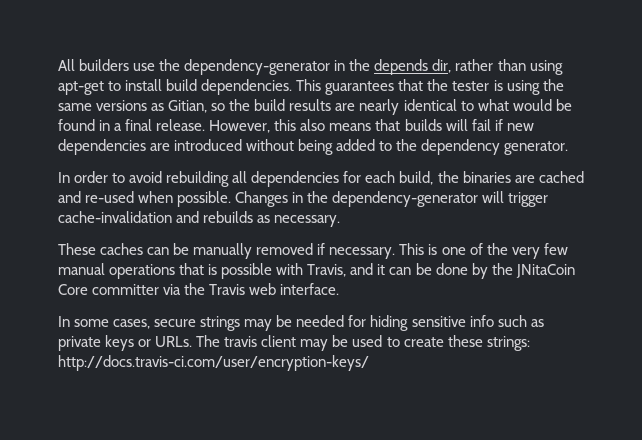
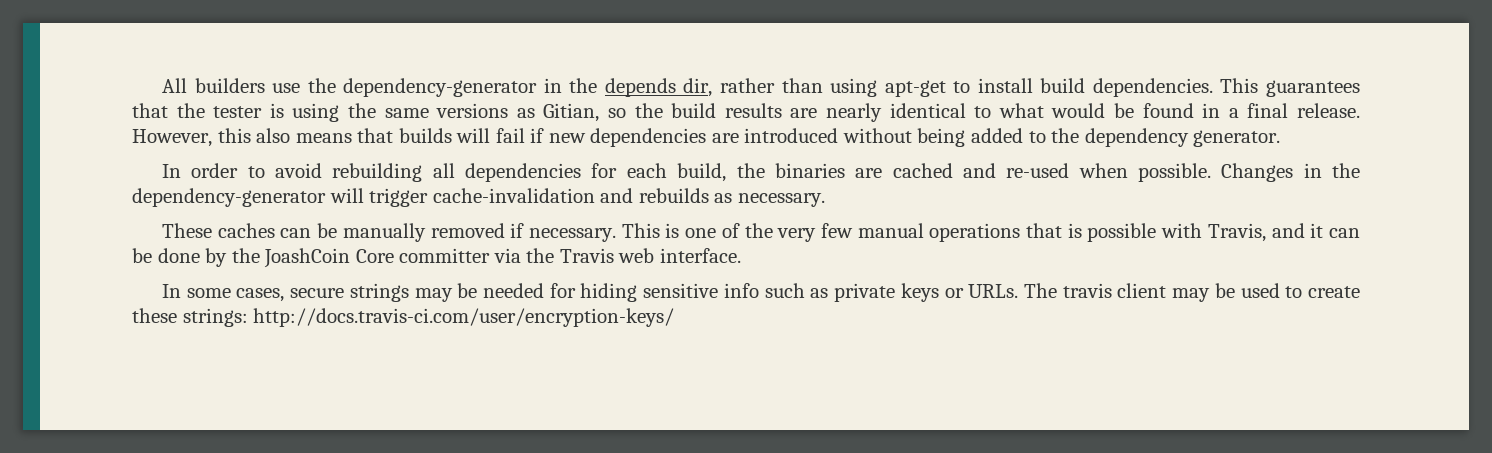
- This is one of the very few manual operations that is possible with Travis, and it can be done by the JNitaCoin Core committer via the Travis web interface.
+ This is one of the very few manual operations that is possible with Travis, and it can be done by the JoashCoin Core committer via the Travis web interface.

